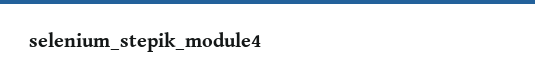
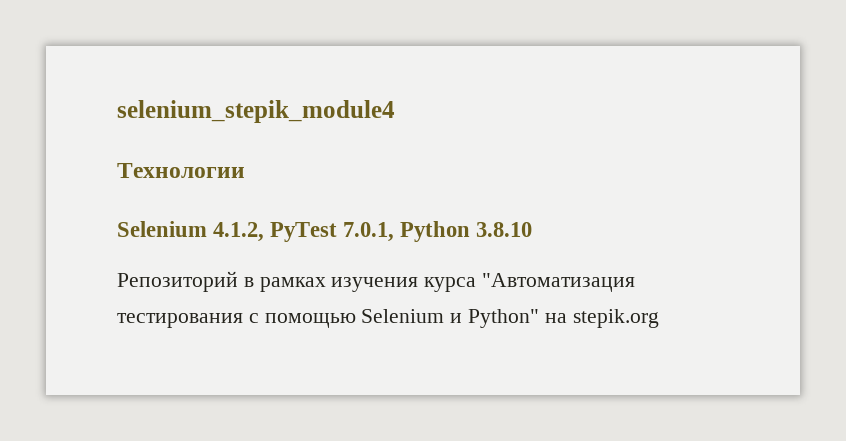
+ Технологии
+ Selenium 4.1.2, PyTest 7.0.1, Python 3.8.10
+ Репозиторий в рамках изучения курса "Автоматизация тестирования с помощью Selenium и Python" на stepik.org

